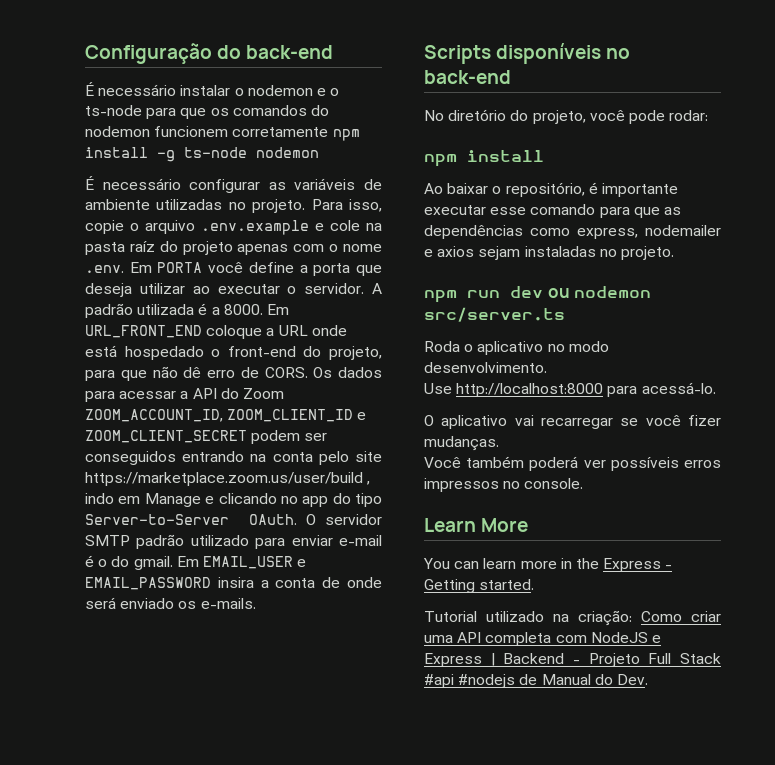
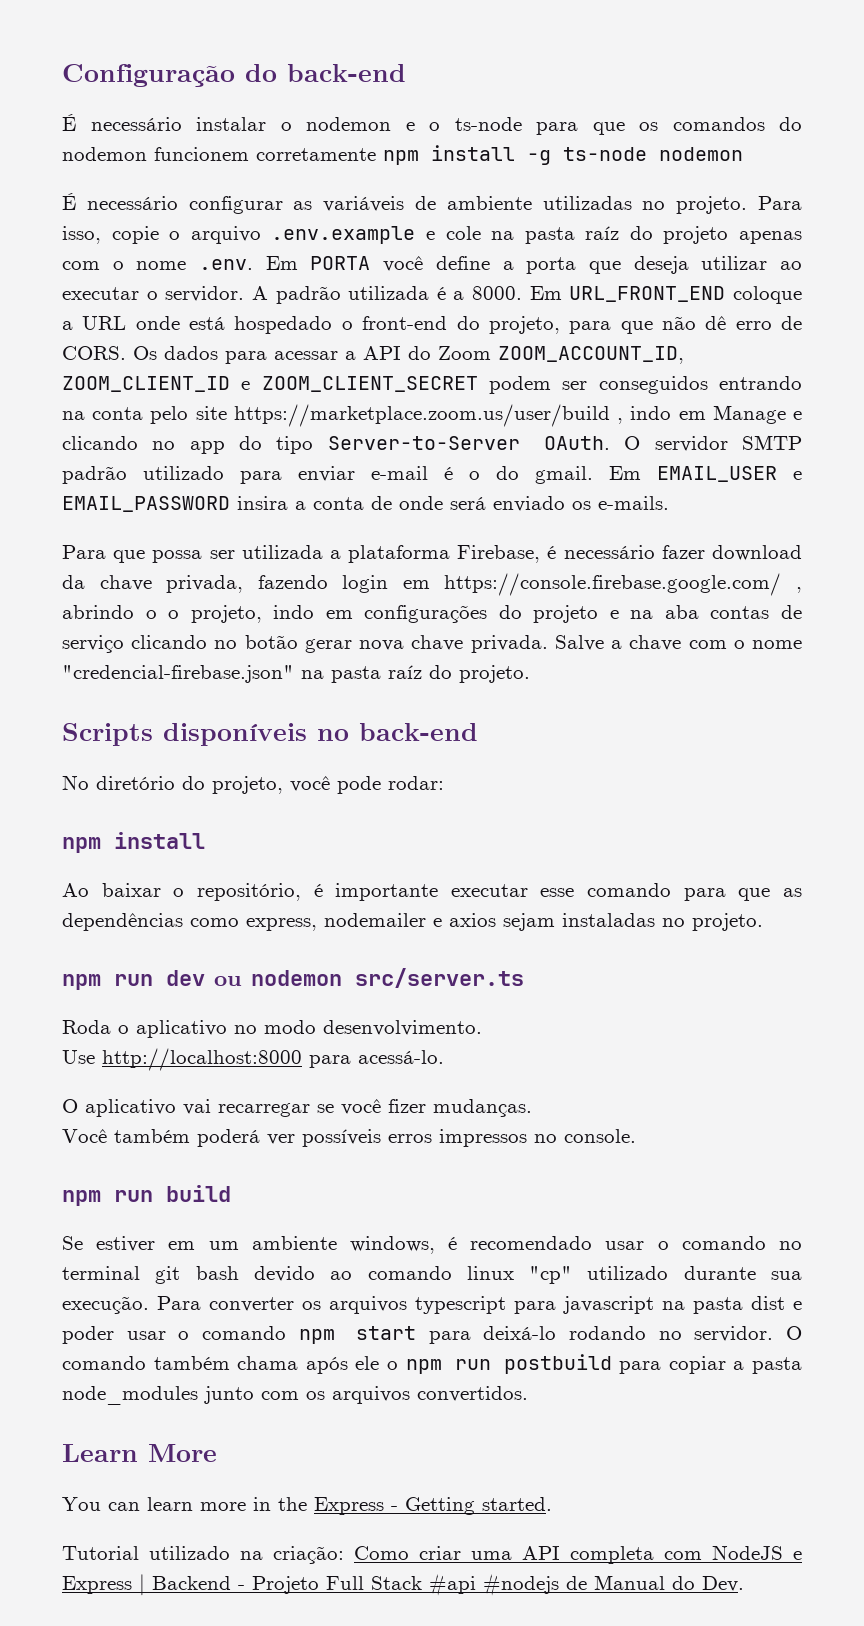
+ Para que possa ser utilizada a plataforma Firebase, é necessário fazer download da chave privada, fazendo login em https://console.firebase.google.com/ , abrindo o o projeto, indo em configurações do projeto e na aba contas de serviço clicando no botão gerar nova chave privada. Salve a chave com o nome "credencial-firebase.json" na pasta raíz do projeto.
+ npm run build
+ Se estiver em um ambiente windows, é recomendado usar o comando no terminal git bash devido ao comando linux "cp" utilizado durante sua execução. Para converter os arquivos typescript para javascript na pasta dist e poder usar o comando npm start para deixá-lo rodando no servidor. O comando também chama após ele o npm run postbuild para copiar a pasta node_modules junto com os arquivos convertidos.

